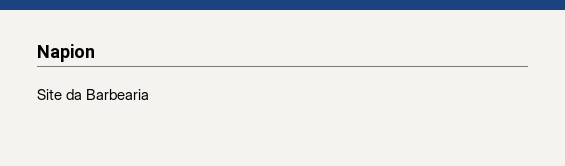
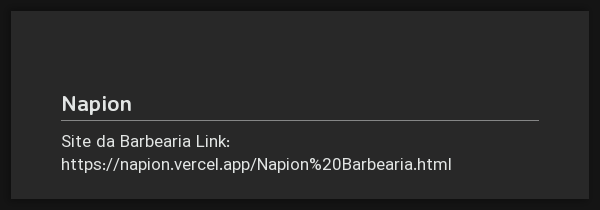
- Site da Barbearia
+ Site da Barbearia Link: https://napion.vercel.app/Napion%20Barbearia.html

